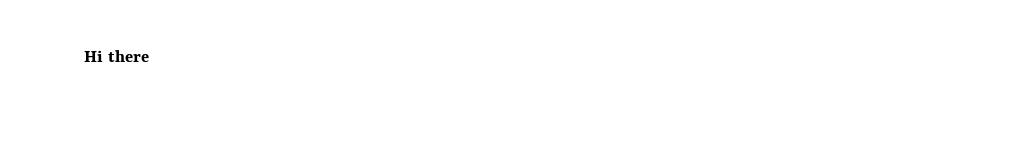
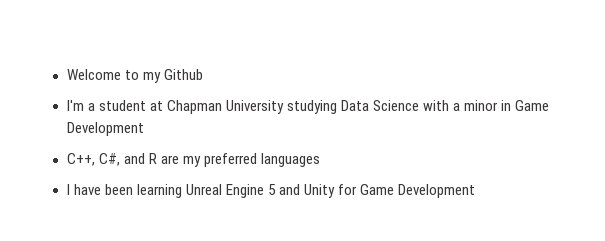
- Hi there
+ Welcome to my Github
+ I'm a student at Chapman University studying Data Science with a minor in Game Development
+ C++, C#, and R are my preferred languages
+ I have been learning Unreal Engine 5 and Unity for Game Development

